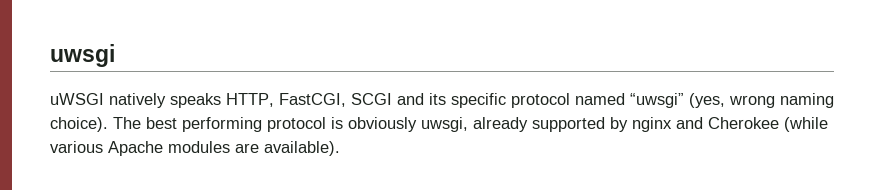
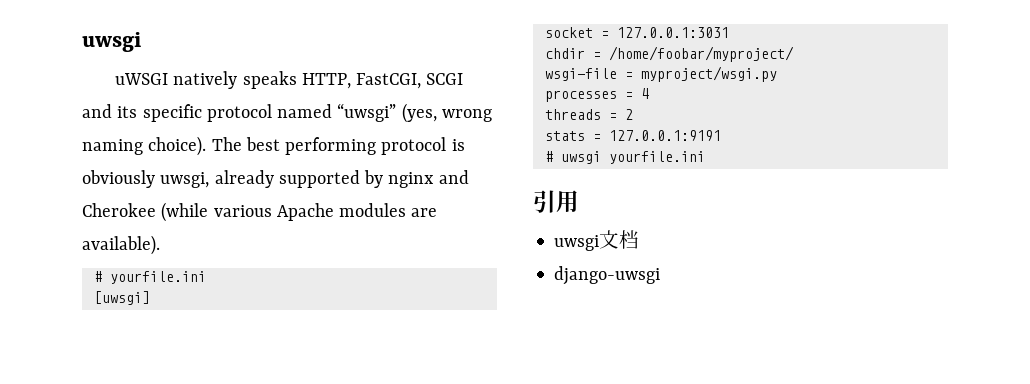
+ # yourfile.ini
+ [uwsgi]
+ socket = 127.0.0.1:3031
+ chdir = /home/foobar/myproject/
+ wsgi-file = myproject/wsgi.py
+ processes = 4
+ threads = 2
+ stats = 127.0.0.1:9191
+ # uwsgi yourfile.ini
+ 引用
+ uwsgi文档
+ django-uwsgi

